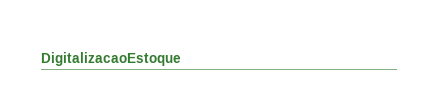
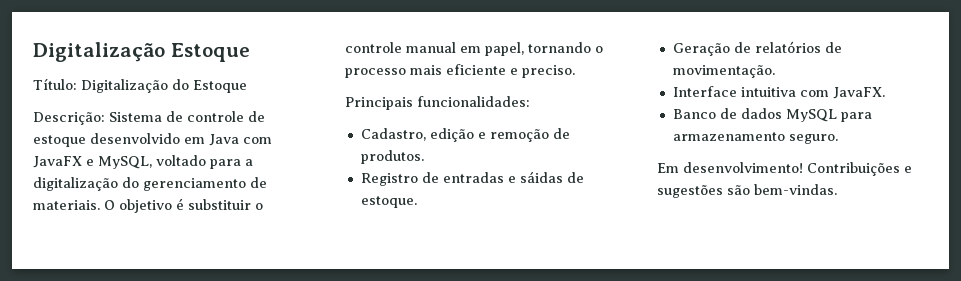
- DigitalizacaoEstoque
+ Digitalização Estoque
+ Título: Digitalização do Estoque
+ Descrição: Sistema de controle de estoque desenvolvido em Java com JavaFX e MySQL, voltado para a digitalização do gerenciamento de materiais. O objetivo é substituir o controle manual em papel, tornando o processo mais eficiente e preciso.
+ Principais funcionalidades:
+ Cadastro, edição e remoção de produtos.
+ Registro de entradas e sáidas de estoque.
+ Geração de relatórios de movimentação.
+ Interface intuitiva com JavaFX.
+ Banco de dados MySQL para armazenamento seguro.
+ Em desenvolvimento! Contribuições e sugestões são bem-vindas.

